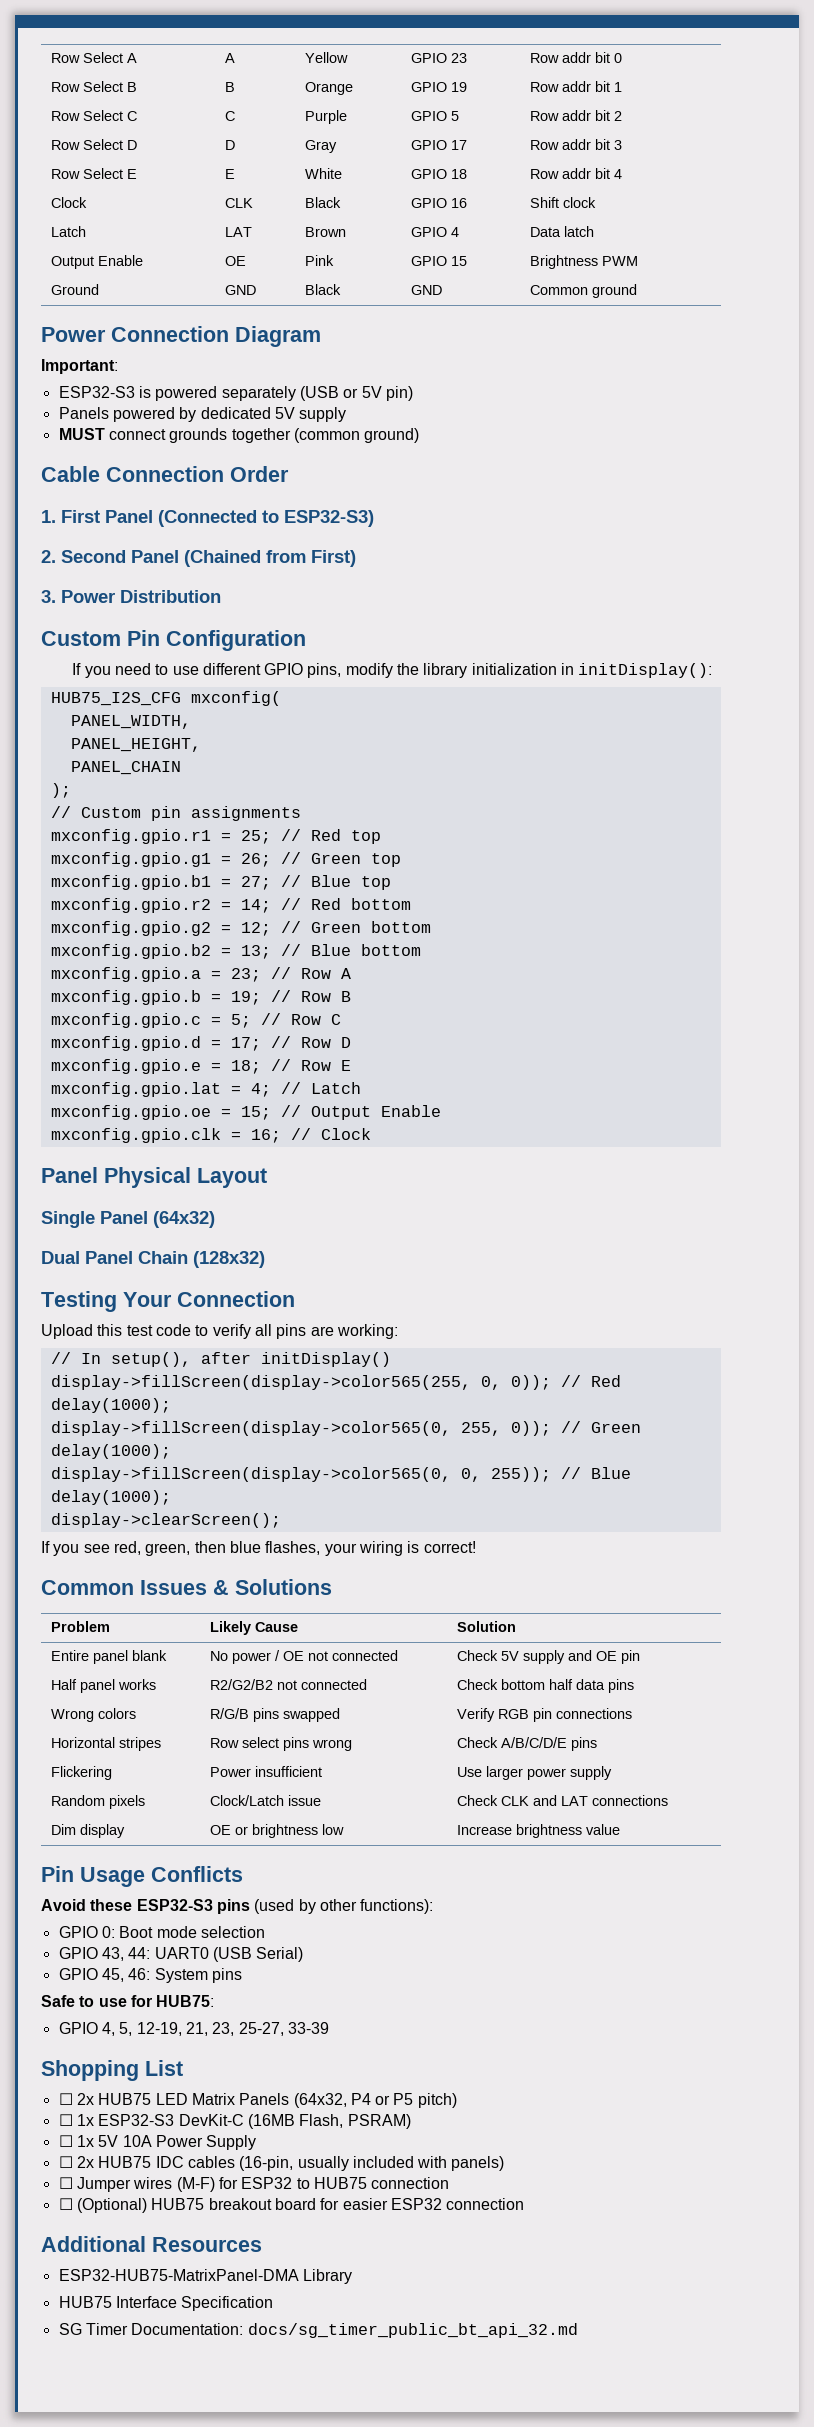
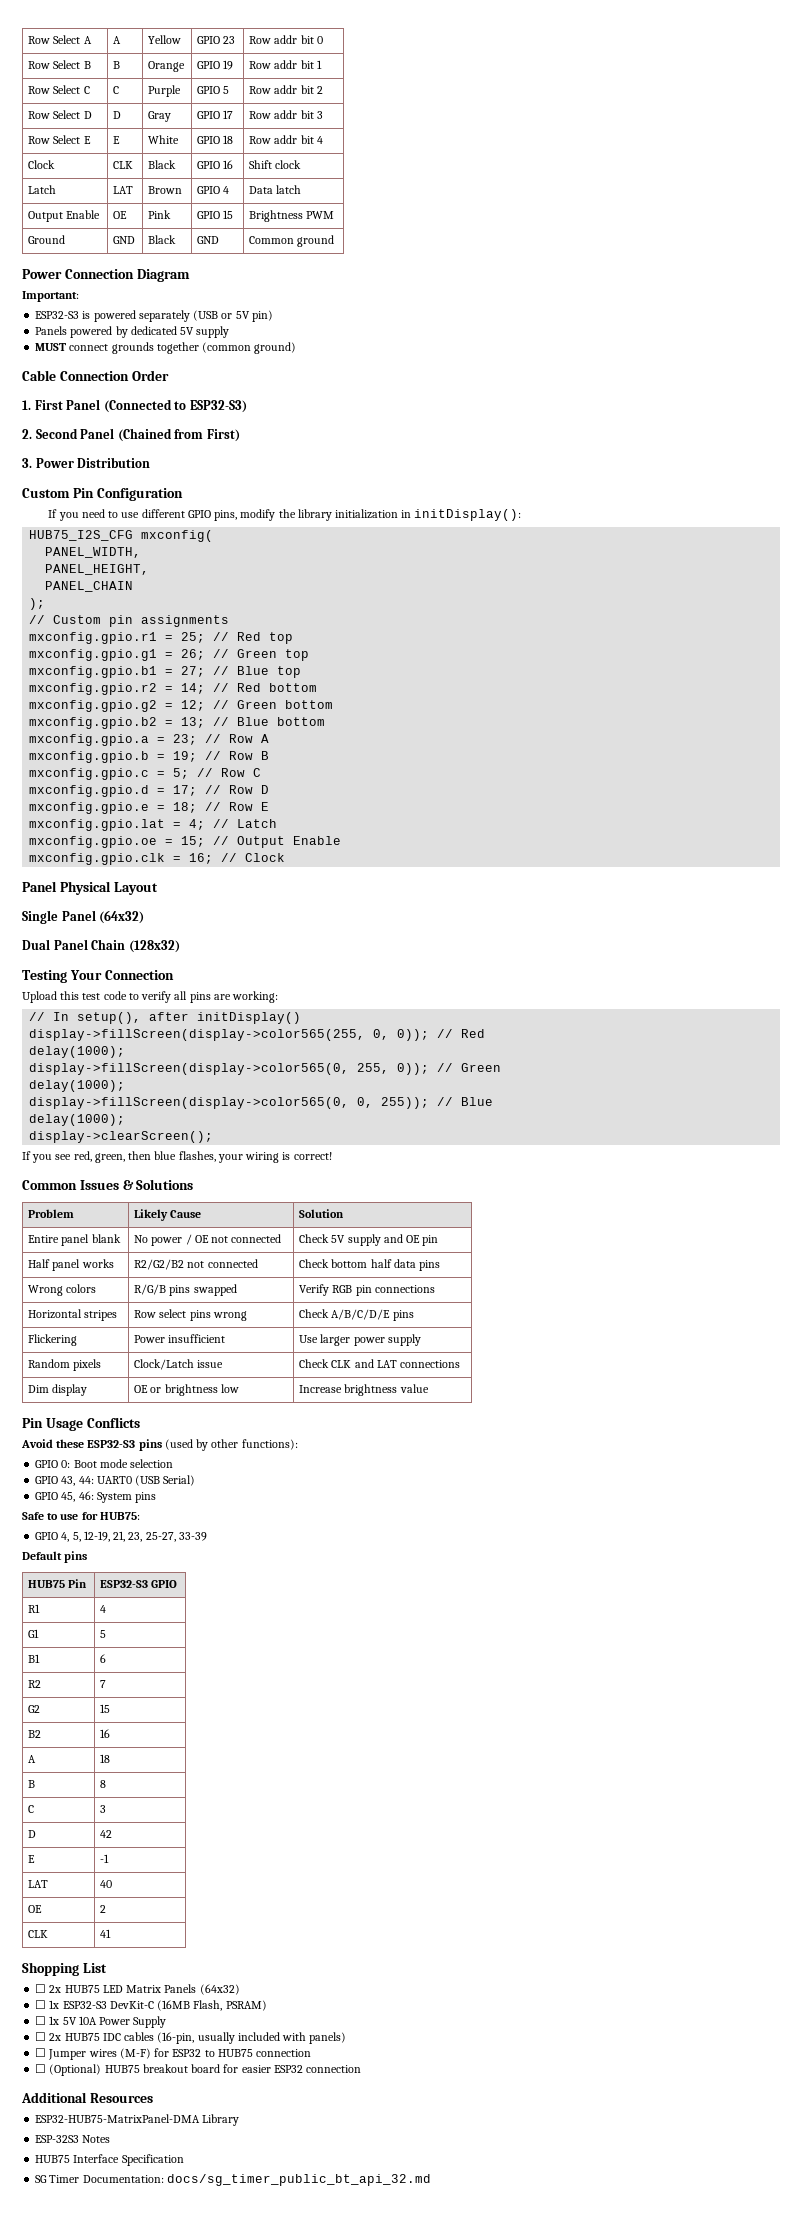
+ Default pins
+ HUB75 Pin | ESP32-S3 GPIO
+ R1 | 4
+ G1 | 5
+ B1 | 6
+ R2 | 7
+ G2 | 15
+ B2 | 16
+ A | 18
+ B | 8
+ C | 3
+ D | 42
+ E | -1
+ LAT | 40
+ OE | 2
+ CLK | 41
- ☐ 2x HUB75 LED Matrix Panels (64x32, P4 or P5 pitch)
+ ☐ 2x HUB75 LED Matrix Panels (64x32)
+ ESP-32S3 Notes

